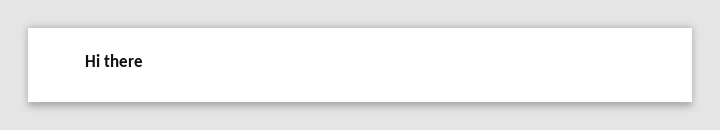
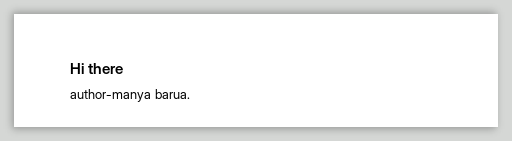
+ author-manya barua.

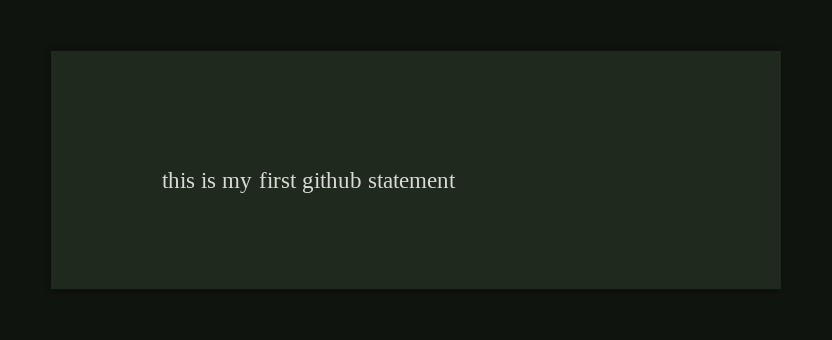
- Hi there
- author-manya barua.
+ this is my first github statement

